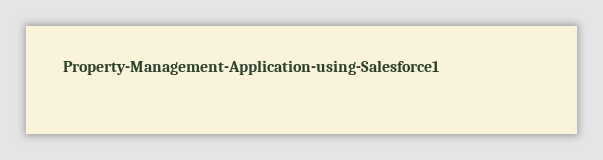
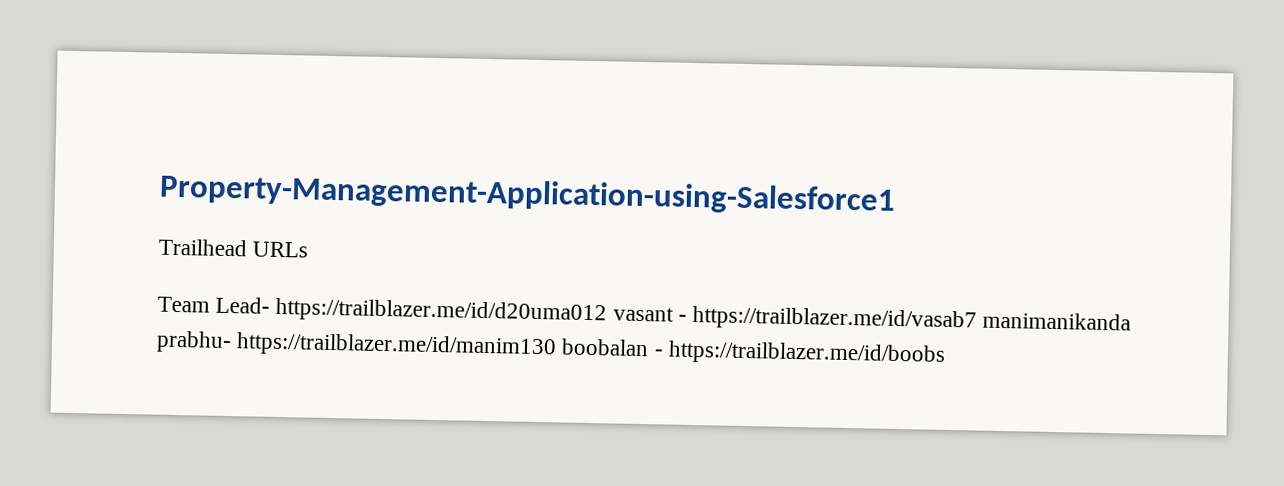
+ Trailhead URLs
+ Team Lead- https://trailblazer.me/id/d20uma012 vasant - https://trailblazer.me/id/vasab7 manimanikanda prabhu- https://trailblazer.me/id/manim130 boobalan - https://trailblazer.me/id/boobs

